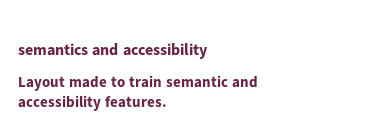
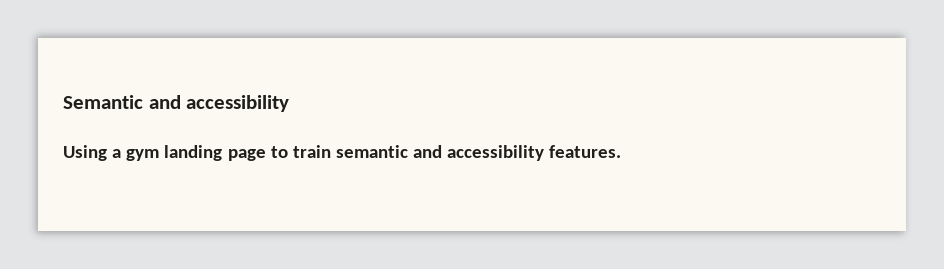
- semantics and accessibility
+ Semantic and accessibility
- Layout made to train semantic and accessibility features.
+ Using a gym landing page to train semantic and accessibility features.

